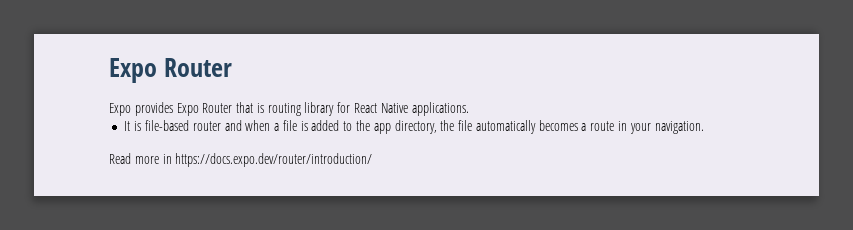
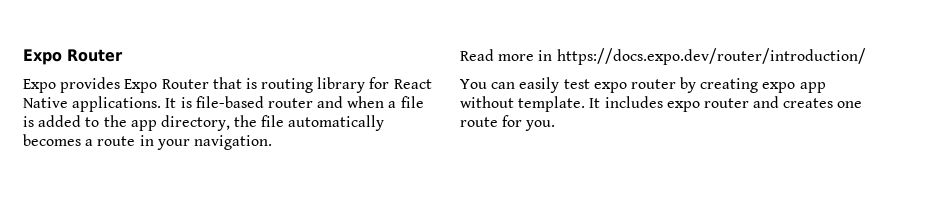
- Expo provides Expo Router that is routing library for React Native applications.
- It is file-based router and when a file is added to the app directory, the file automatically becomes a route in your navigation.
+ Expo provides Expo Router that is routing library for React Native applications. It is file-based router and when a file is added to the app directory, the file automatically becomes a route in your navigation.
+ You can easily test expo router by creating expo app without template. It includes expo router and creates one route for you.

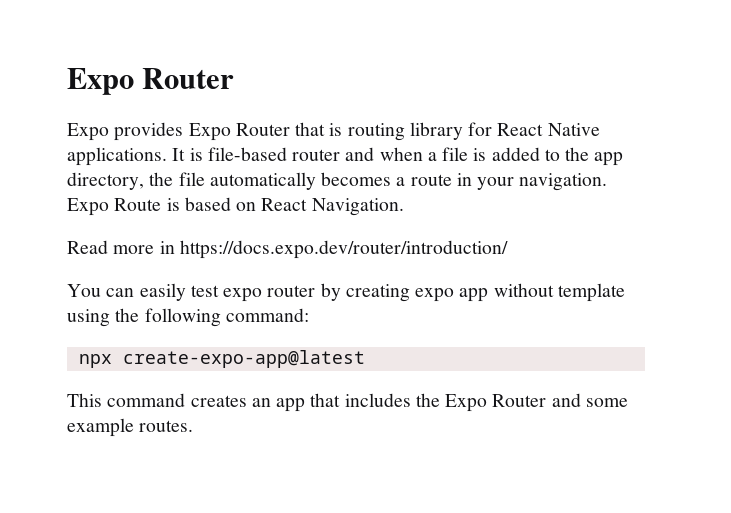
+ Expo Route is based on React Navigation.
- You can easily test expo router by creating expo app without template. It includes expo router and creates one route for you.
+ You can easily test expo router by creating expo app without template using the following command:
+ npx create-expo-app@latest
+ This command creates an app that includes the Expo Router and some example routes.

